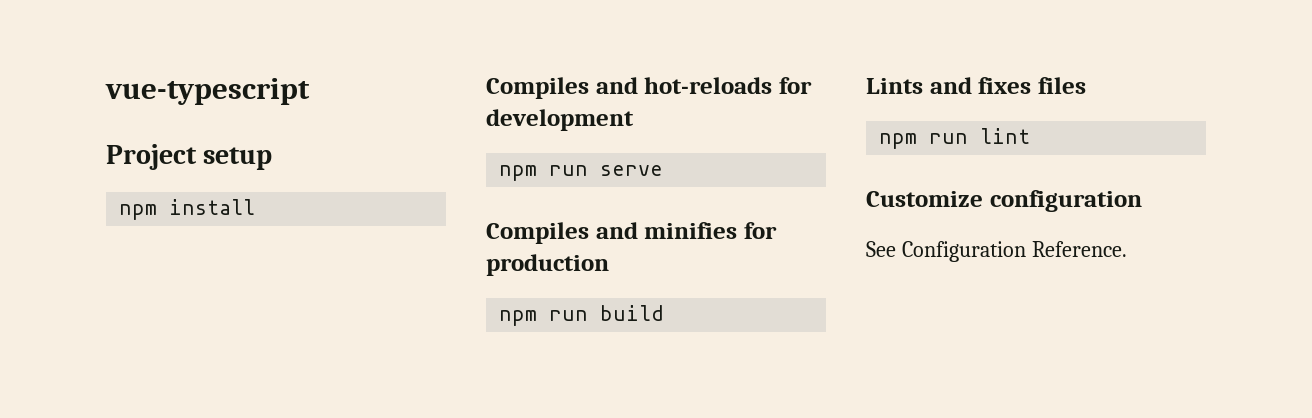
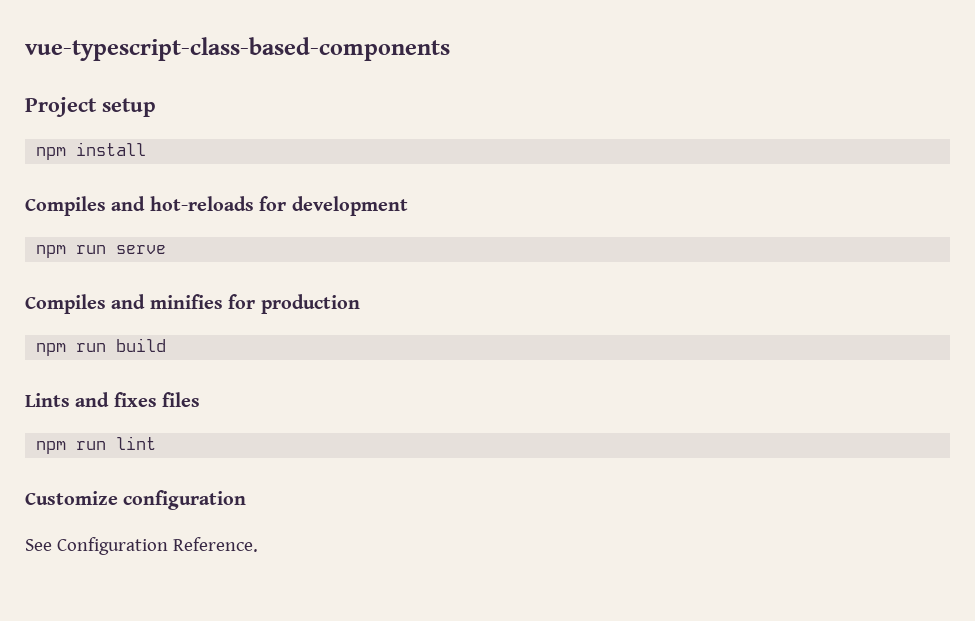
- vue-typescript
+ vue-typescript-class-based-components

